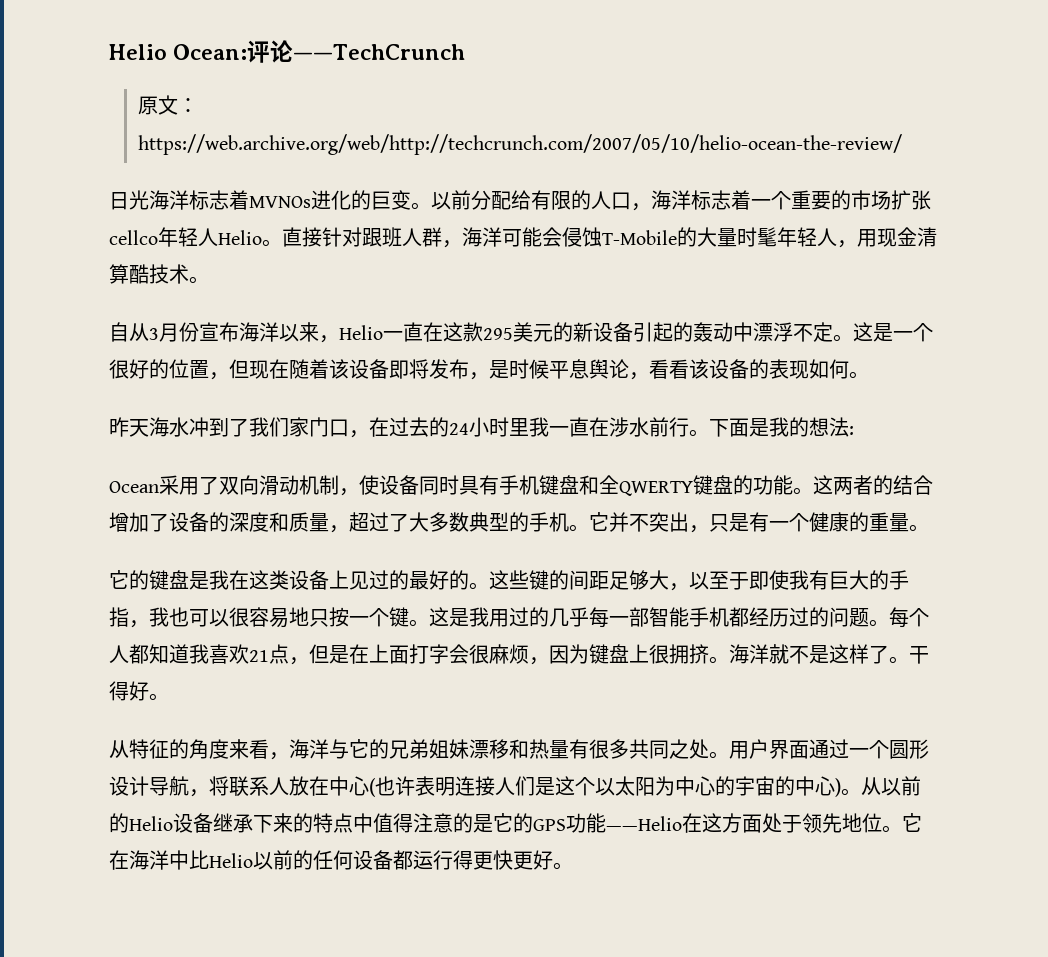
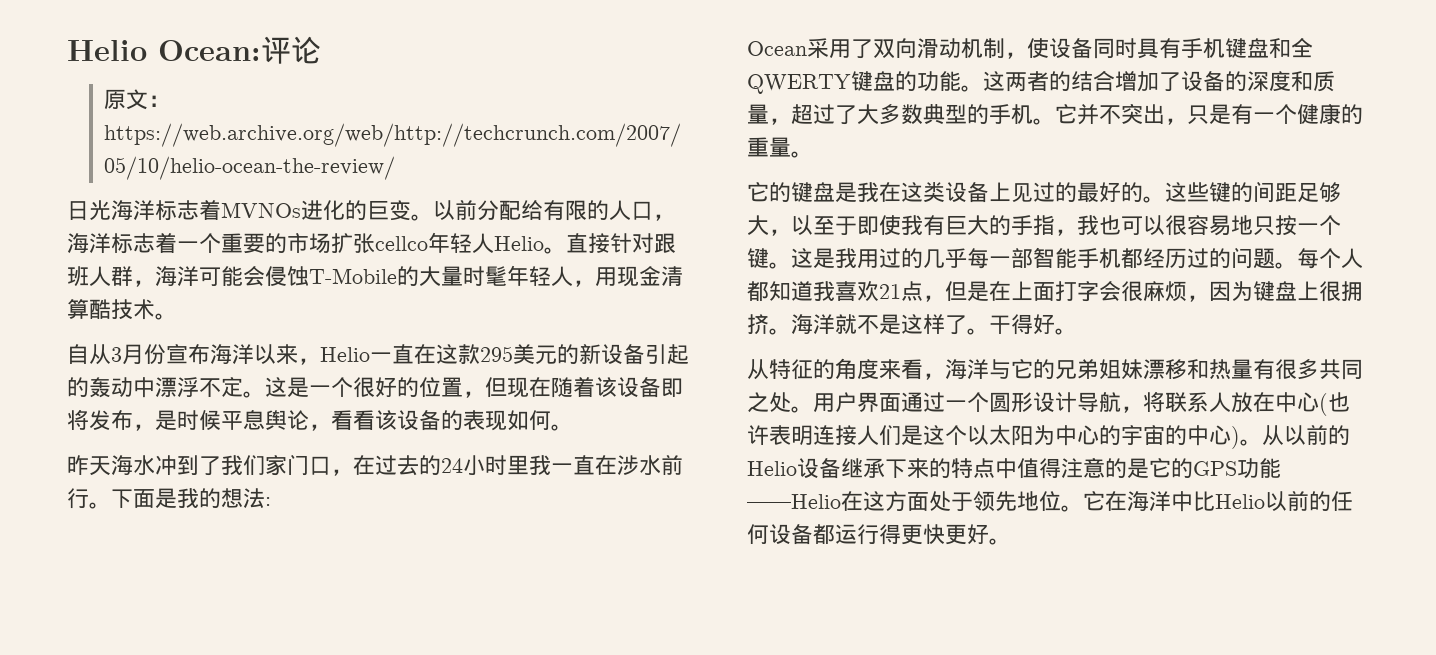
- Helio Ocean:评论——TechCrunch
+ Helio Ocean:评论

